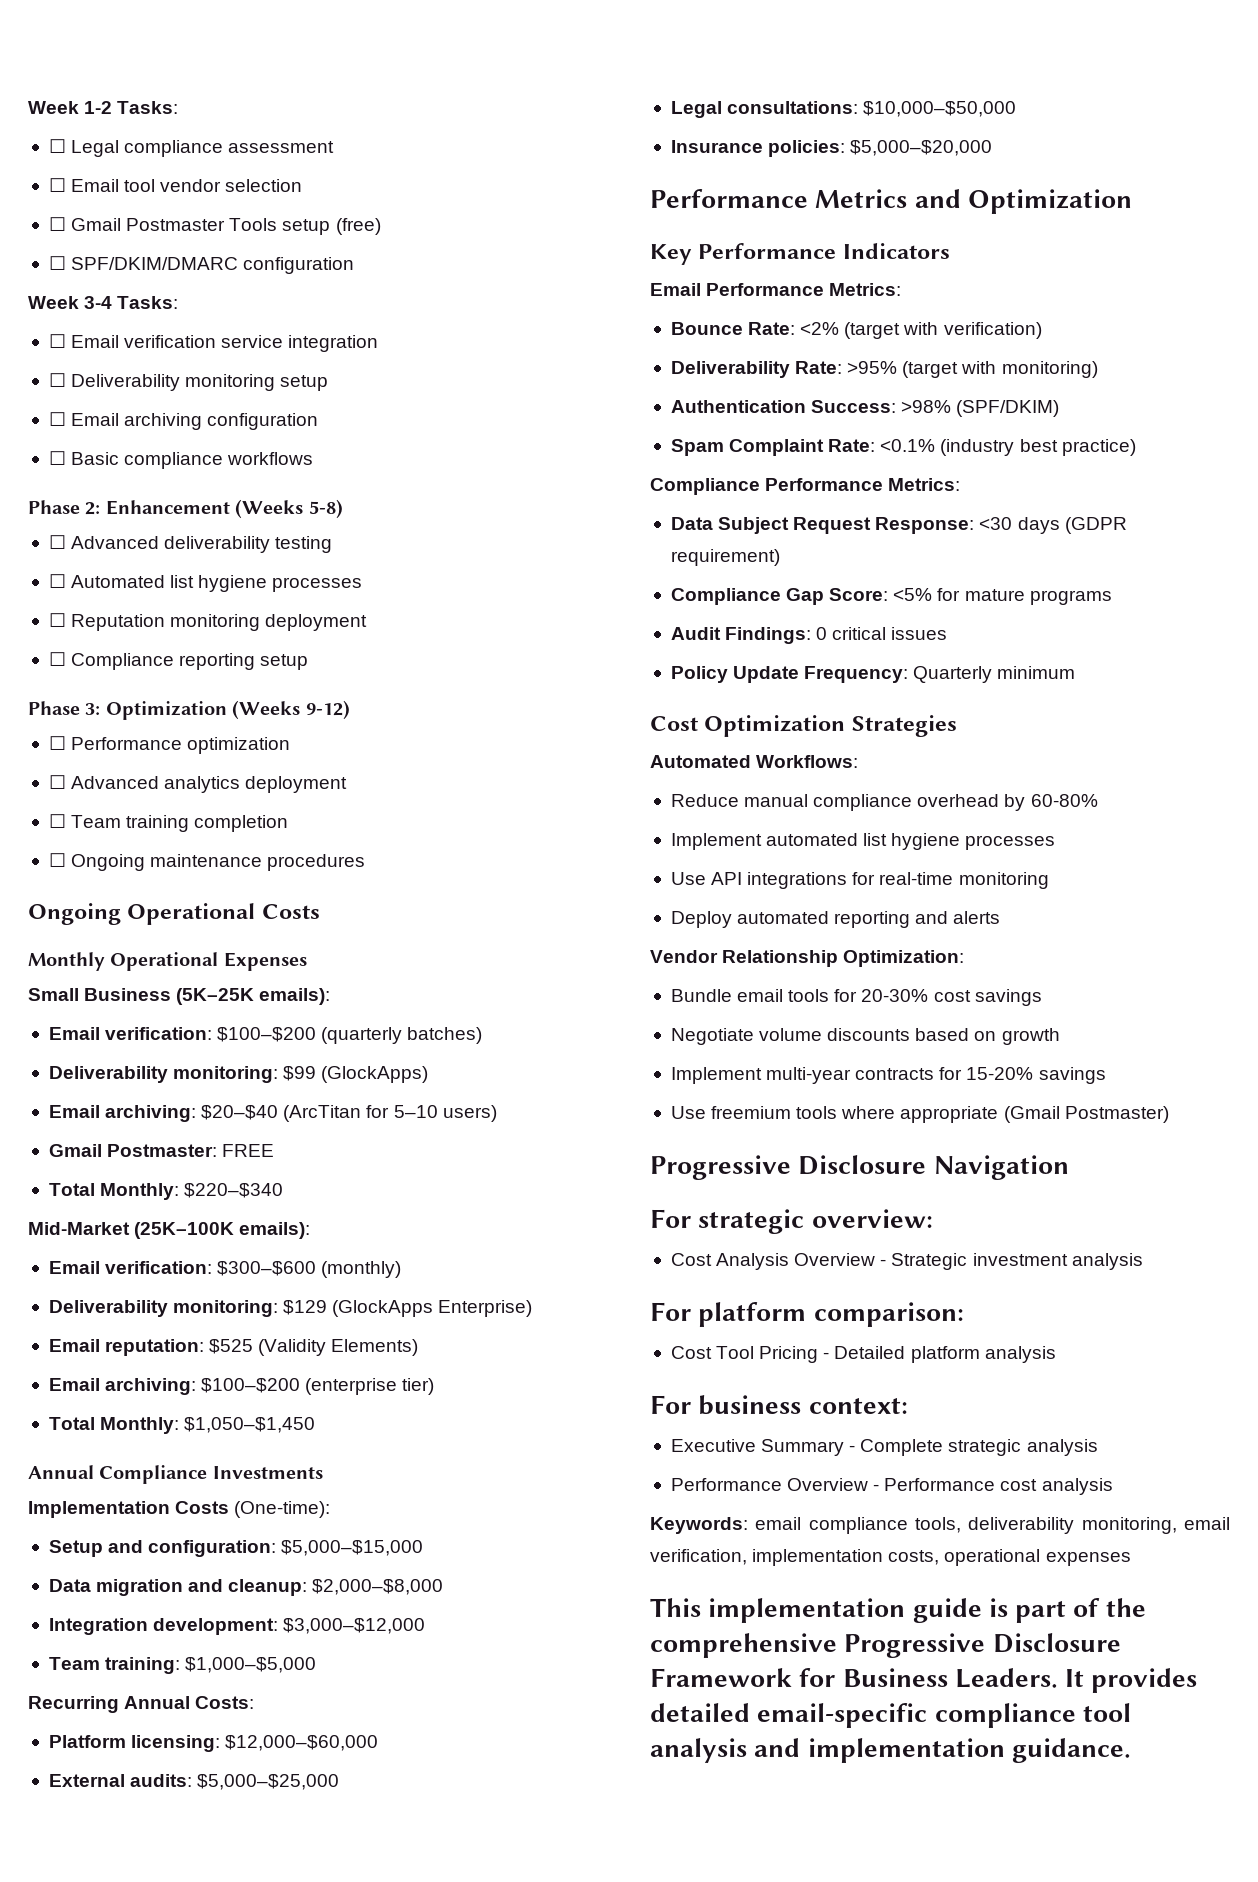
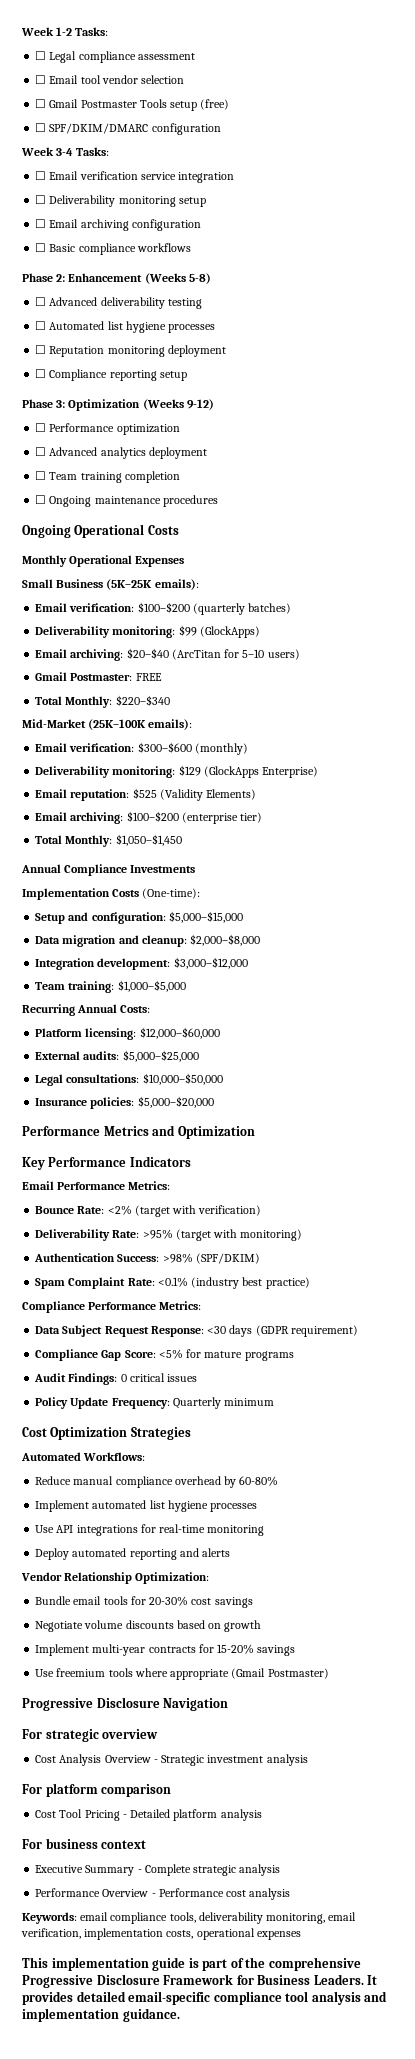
- For strategic overview:
+ For strategic overview
- For platform comparison:
+ For platform comparison
- For business context:
+ For business context

